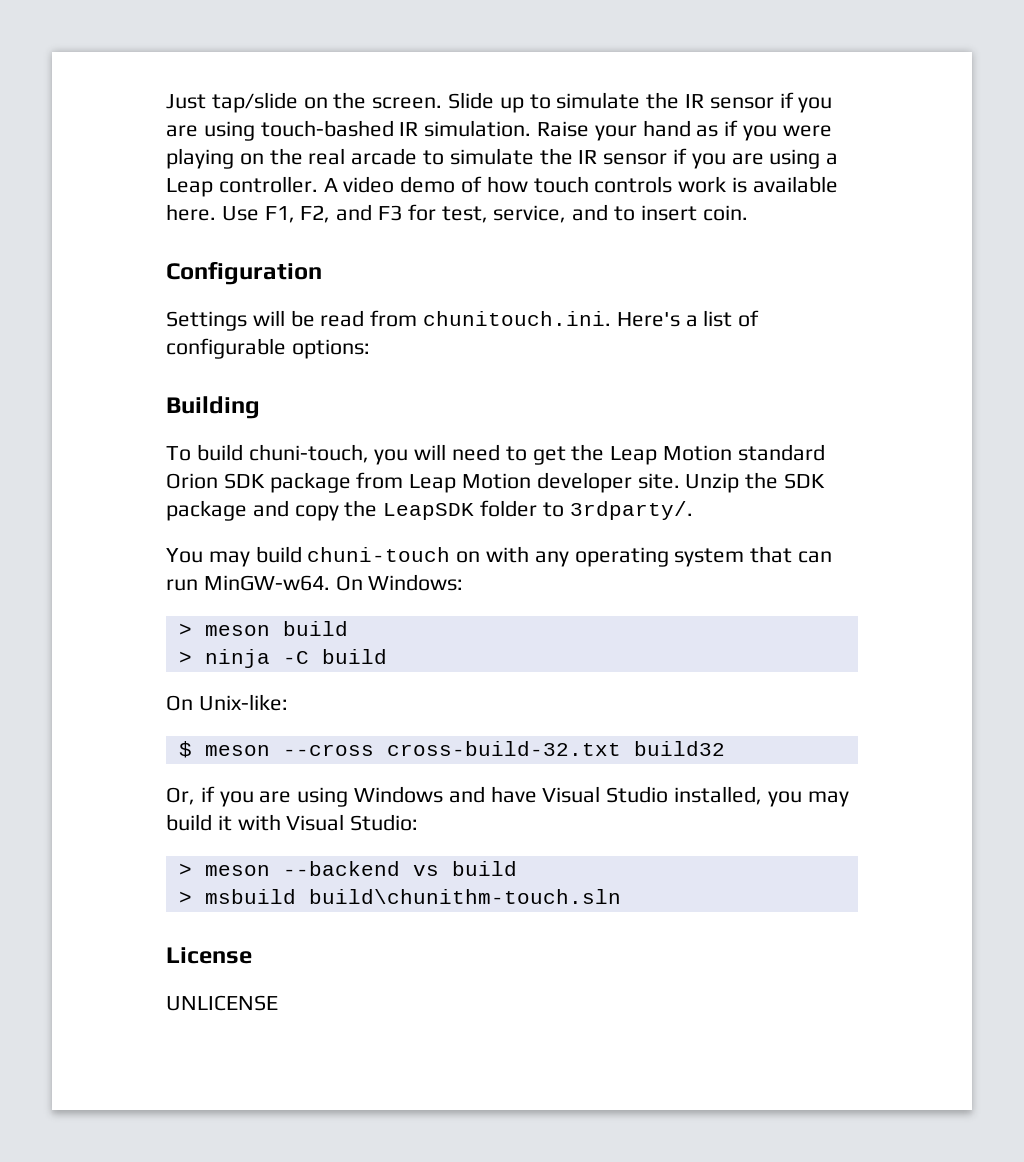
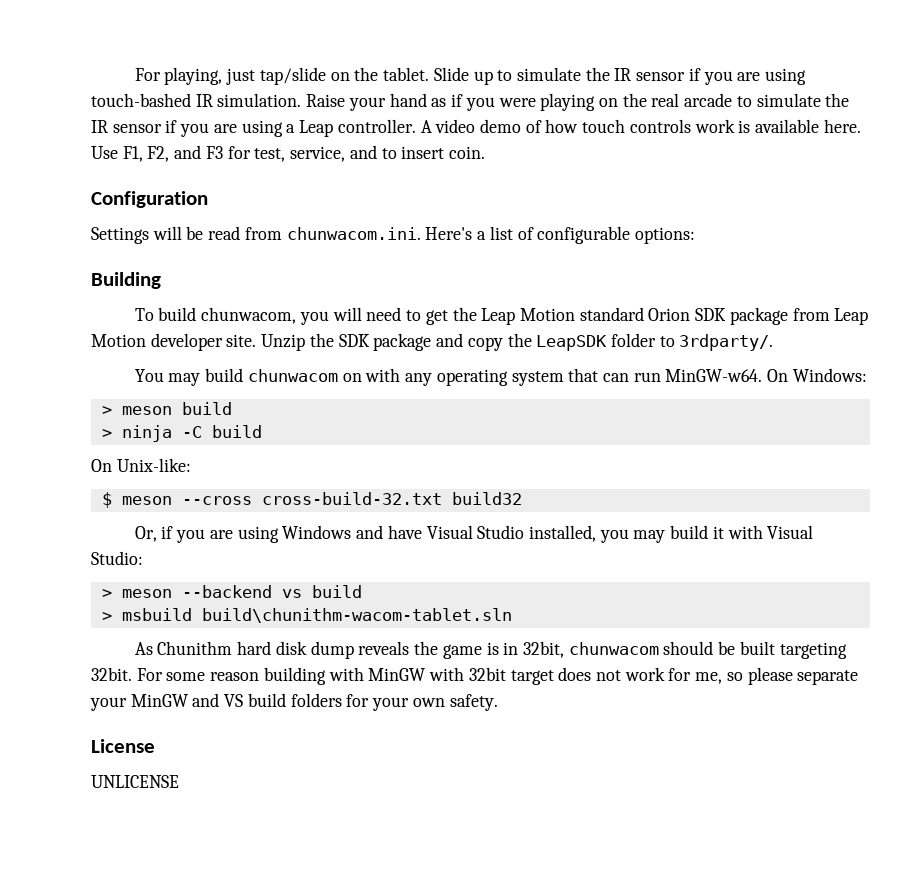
- Just tap/slide on the screen.
+ For playing, just tap/slide on the tablet.
- Settings will be read from chunitouch.ini. Here's a list of configurable options:
+ Settings will be read from chunwacom.ini. Here's a list of configurable options:
- To build chuni-touch, you will need to get the Leap Motion standard Orion SDK package from Leap Motion developer site.
+ To build chunwacom, you will need to get the Leap Motion standard Orion SDK package from Leap Motion developer site.
- You may build chuni-touch on with any operating system that can run MinGW-w64.
+ You may build chunwacom on with any operating system that can run MinGW-w64.
- > msbuild build\chunithm-touch.sln
+ > msbuild build\chunithm-wacom-tablet.sln
+ As Chunithm hard disk dump reveals the game is in 32bit, chunwacom should be built targeting 32bit. For some reason building with MinGW with 32bit target does not work for me, so please separate your MinGW and VS build folders for your own safety.

